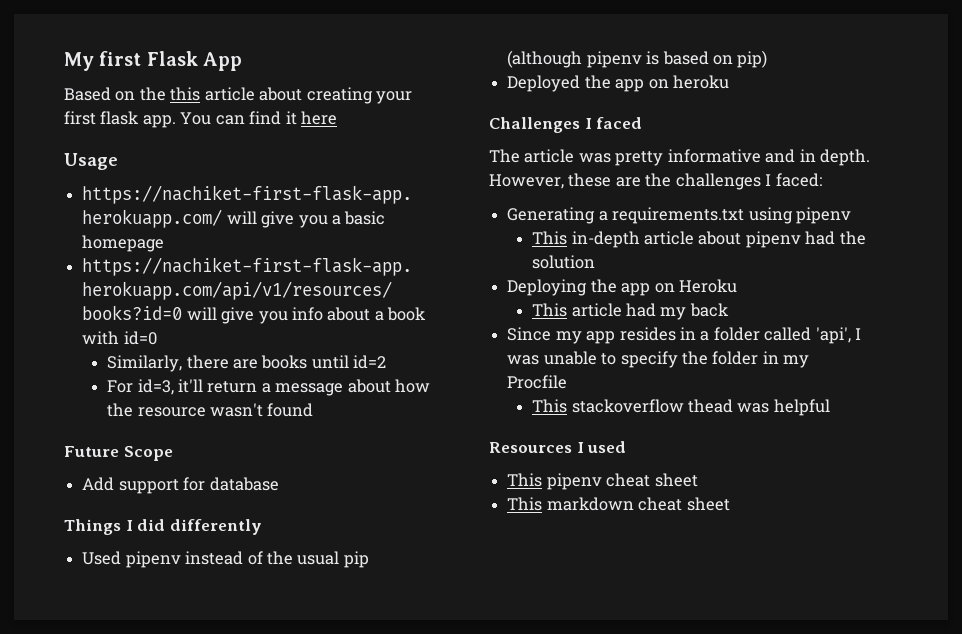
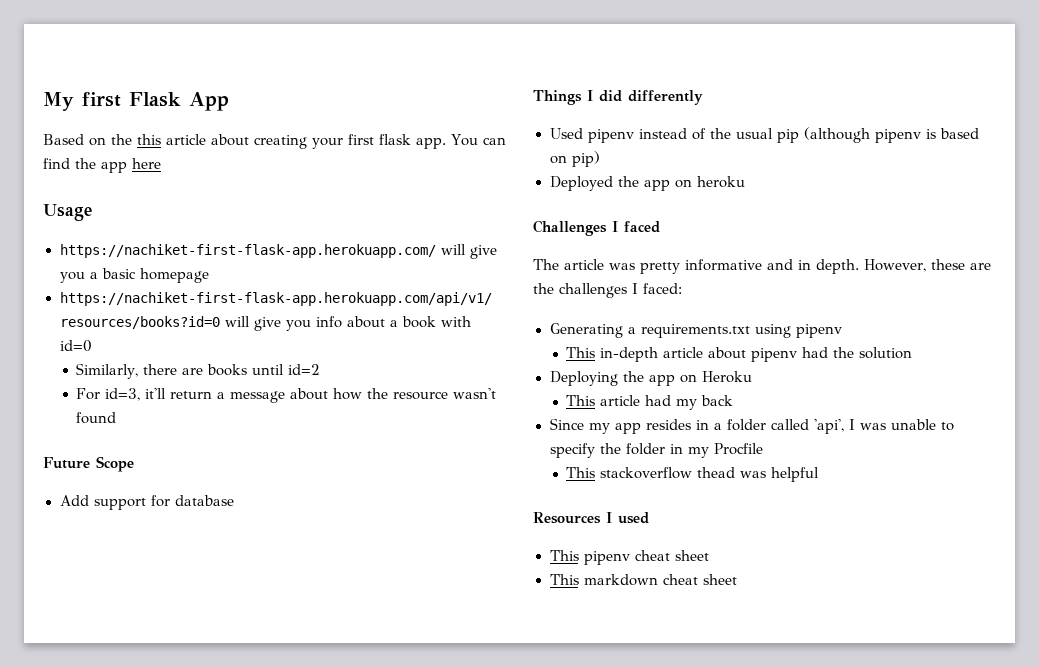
- You can find it here
+ You can find the app here

